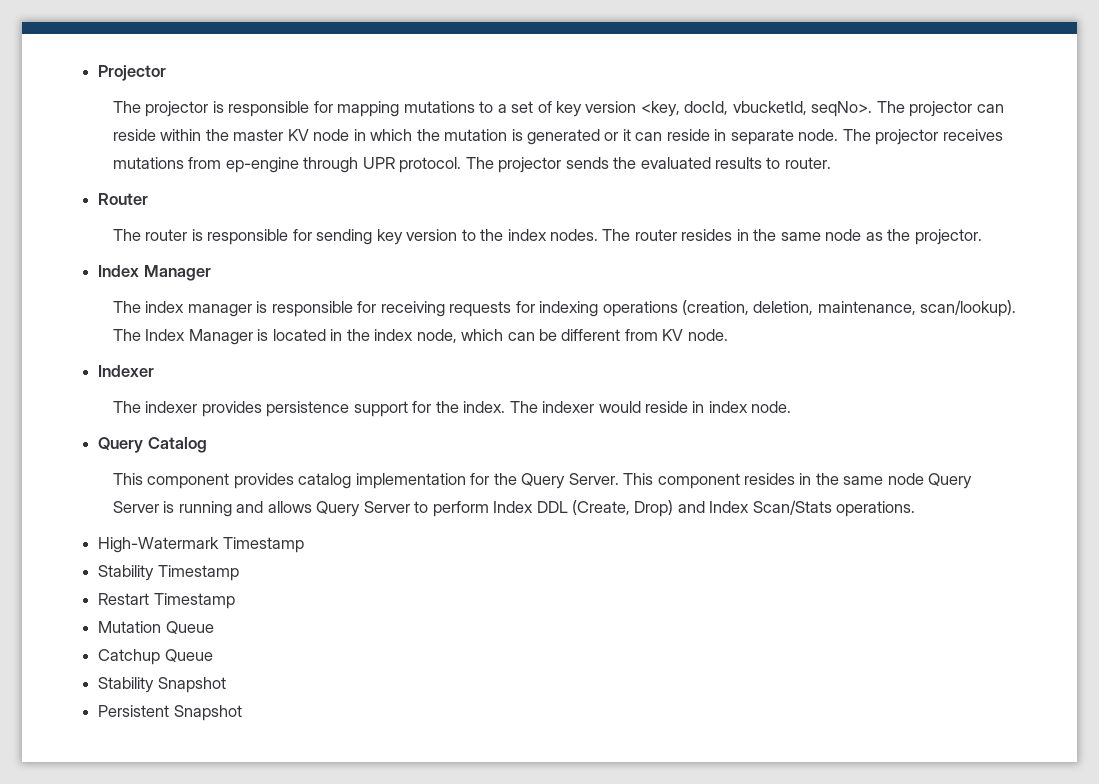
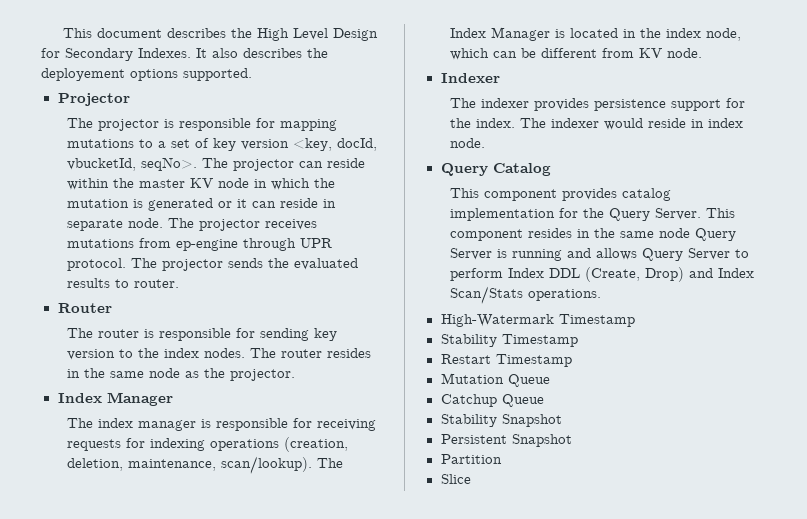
+ This document describes the High Level Design for Secondary Indexes. It also describes the deployement options supported.
+ Partition
+ Slice

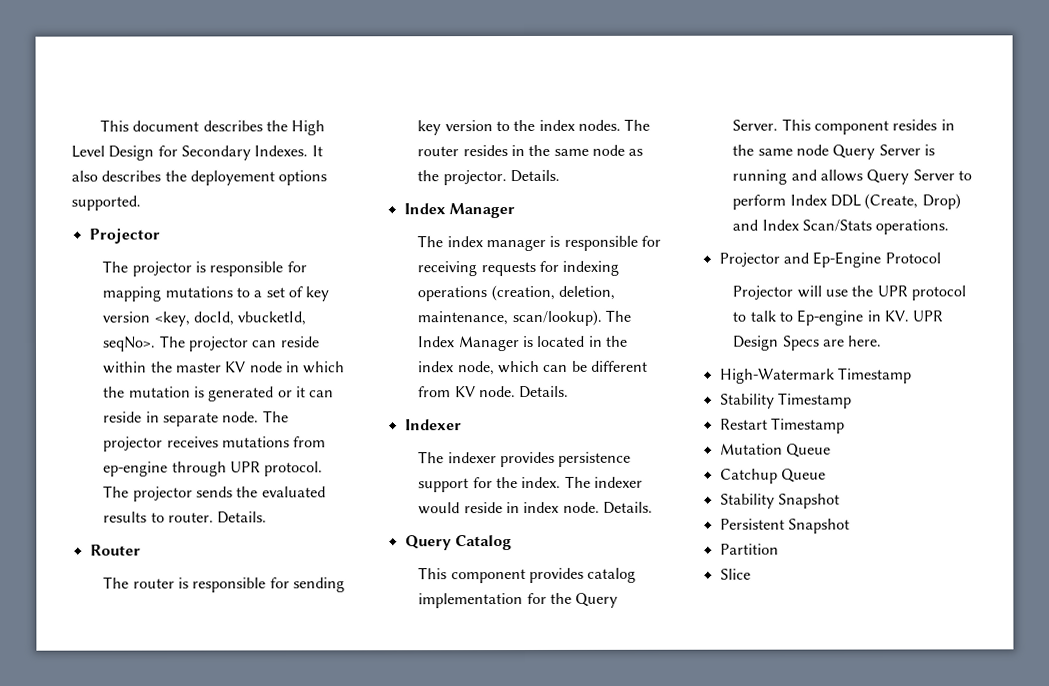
- The projector sends the evaluated results to router.
+ The projector sends the evaluated results to router. Details.
- The router resides in the same node as the projector.
+ The router resides in the same node as the projector. Details.
- The Index Manager is located in the index node, which can be different from KV node.
+ The Index Manager is located in the index node, which can be different from KV node. Details.
- The indexer would reside in index node.
+ The indexer would reside in index node. Details.
+ Projector and Ep-Engine Protocol
+ Projector will use the UPR protocol to talk to Ep-engine in KV. UPR Design Specs are here.

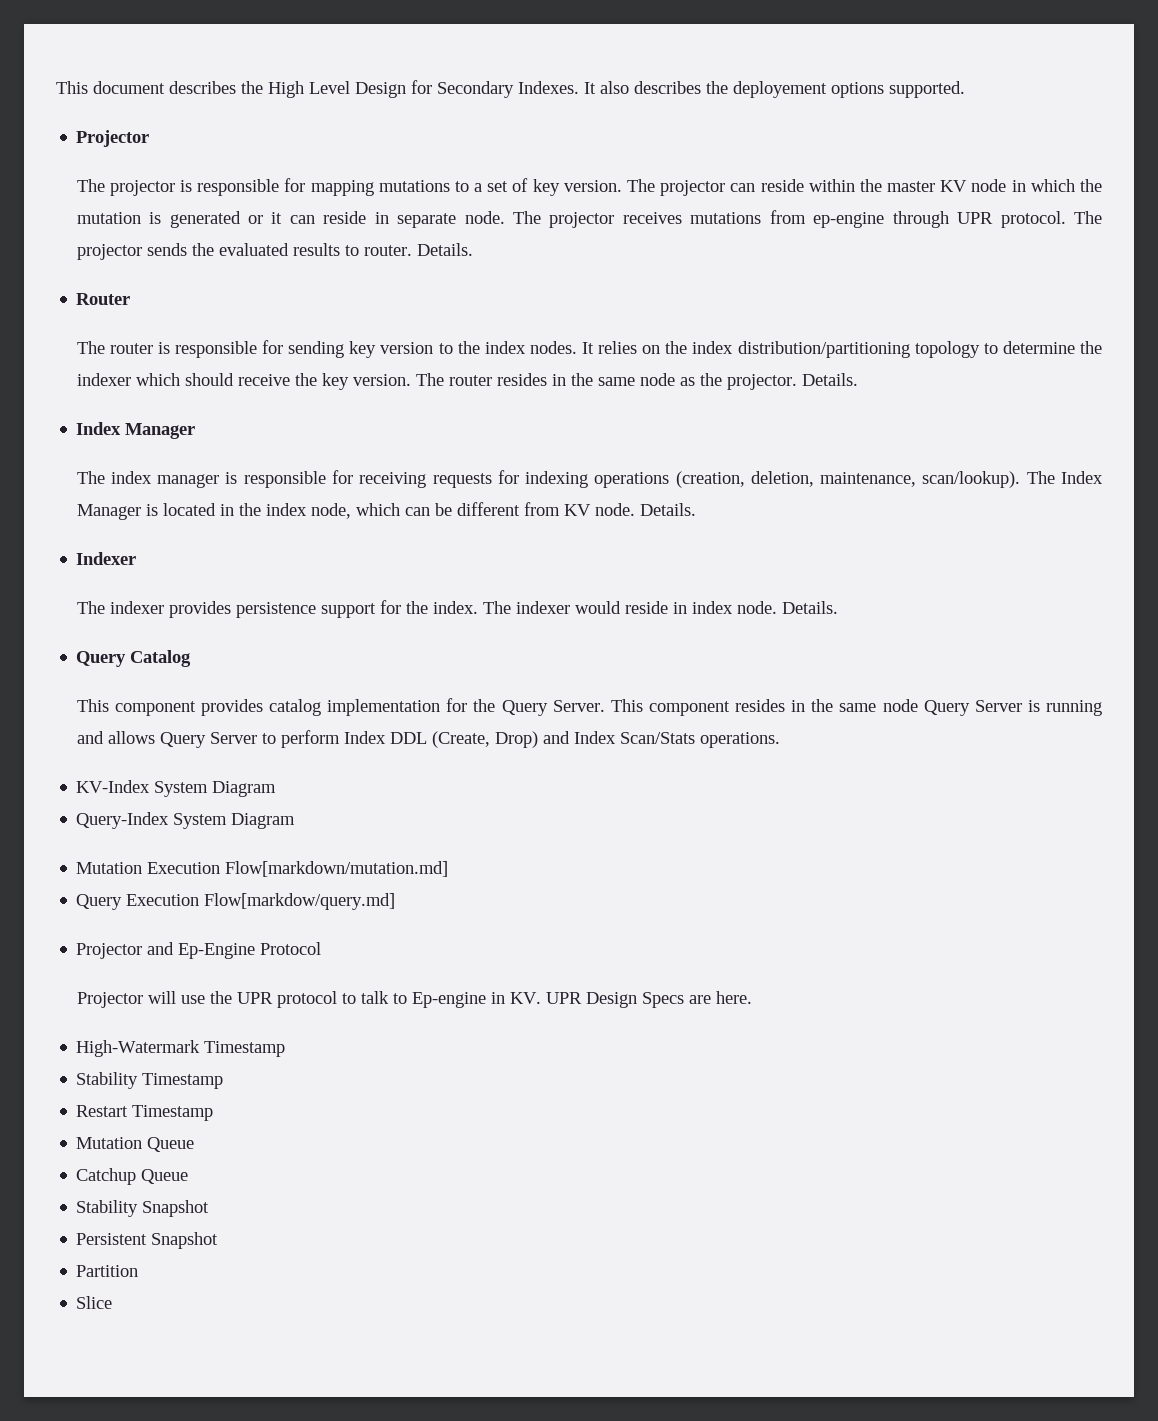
- The projector is responsible for mapping mutations to a set of key version <key, docId, vbucketId, seqNo>.
+ The projector is responsible for mapping mutations to a set of key version.
+ It relies on the index distribution/partitioning topology to determine the indexer which should receive the key version.
+ KV-Index System Diagram
+ Query-Index System Diagram
+ Mutation Execution Flow[markdown/mutation.md]
+ Query Execution Flow[markdow/query.md]

